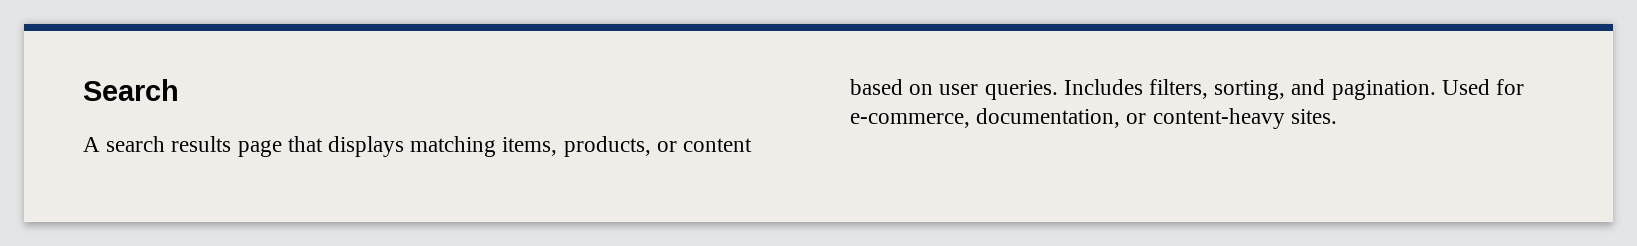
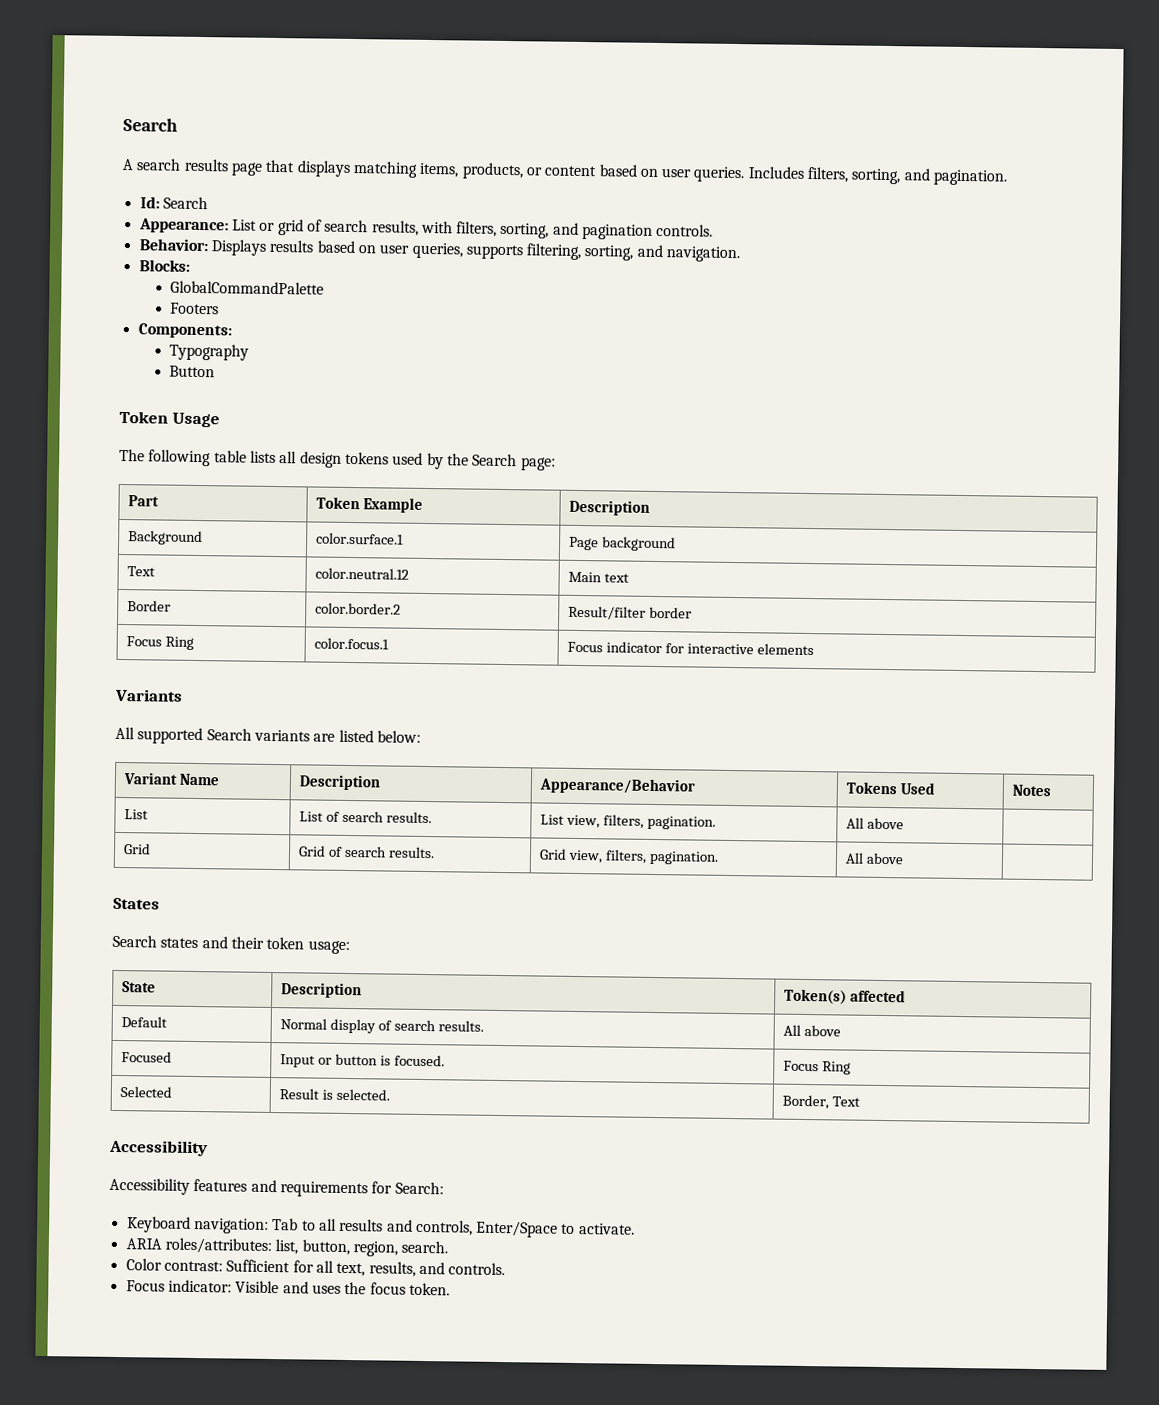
- Includes filters, sorting, and pagination. Used for e-commerce, documentation, or content-heavy sites.
+ Includes filters, sorting, and pagination.
+ Id: Search
+ Appearance: List or grid of search results, with filters, sorting, and pagination controls.
+ Behavior: Displays results based on user queries, supports filtering, sorting, and navigation.
+ Blocks:
+ GlobalCommandPalette
+ Footers
+ Components:
+ Typography
+ Button
+ Token Usage
+ The following table lists all design tokens used by the Search page:
+ Part | Token Example | Description
+ Background | color.surface.1 | Page background
+ Text | color.neutral.12 | Main text
+ Border | color.border.2 | Result/filter border
+ Focus Ring | color.focus.1 | Focus indicator for interactive elements
+ Variants
+ All supported Search variants are listed below:
+ Variant Name | Description | Appearance/Behavior | Tokens Used | Notes
+ List | List of search results. | List view, filters, pagination. | All above |
+ Grid | Grid of search results. | Grid view, filters, pagination. | All above |
+ States
+ Search states and their token usage:
+ State | Description | Token(s) affected
+ Default | Normal display of search results. | All above
+ Focused | Input or button is focused. | Focus Ring
+ Selected | Result is selected. | Border, Text
+ Accessibility
+ Accessibility features and requirements for Search:
+ Keyboard navigation: Tab to all results and controls, Enter/Space to activate.
+ ARIA roles/attributes: list, button, region, search.
+ Color contrast: Sufficient for all text, results, and controls.
+ Focus indicator: Visible and uses the focus token.

